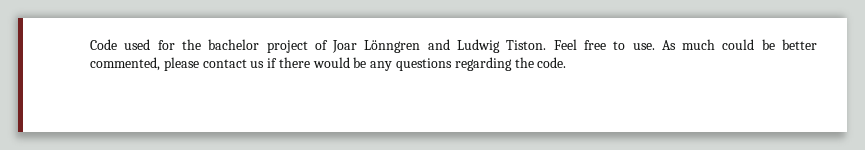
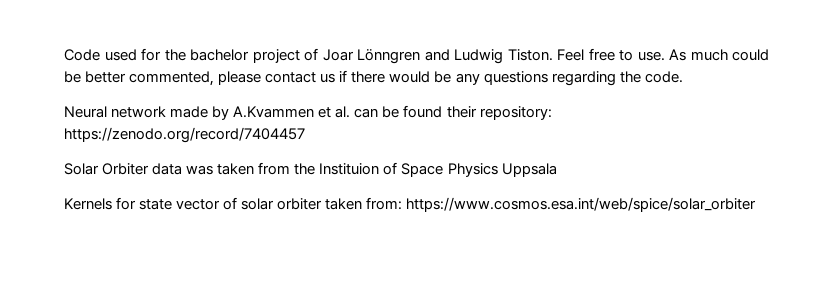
+ Neural network made by A.Kvammen et al. can be found their repository: https://zenodo.org/record/7404457
+ Solar Orbiter data was taken from the Instituion of Space Physics Uppsala
+ Kernels for state vector of solar orbiter taken from: https://www.cosmos.esa.int/web/spice/solar_orbiter

